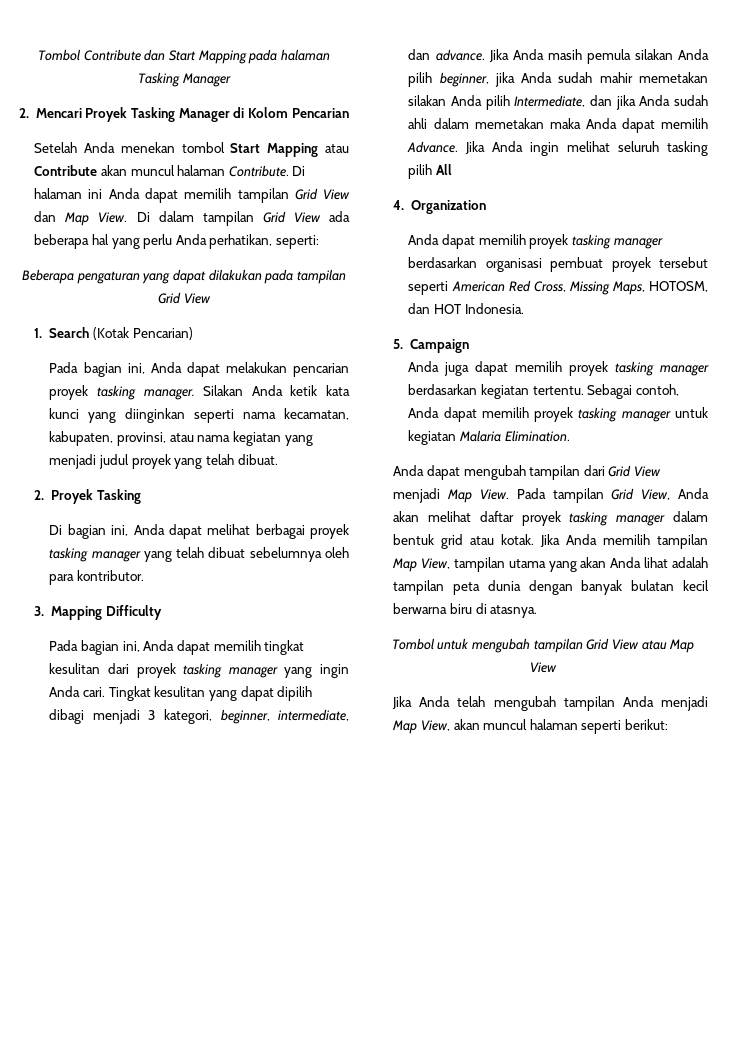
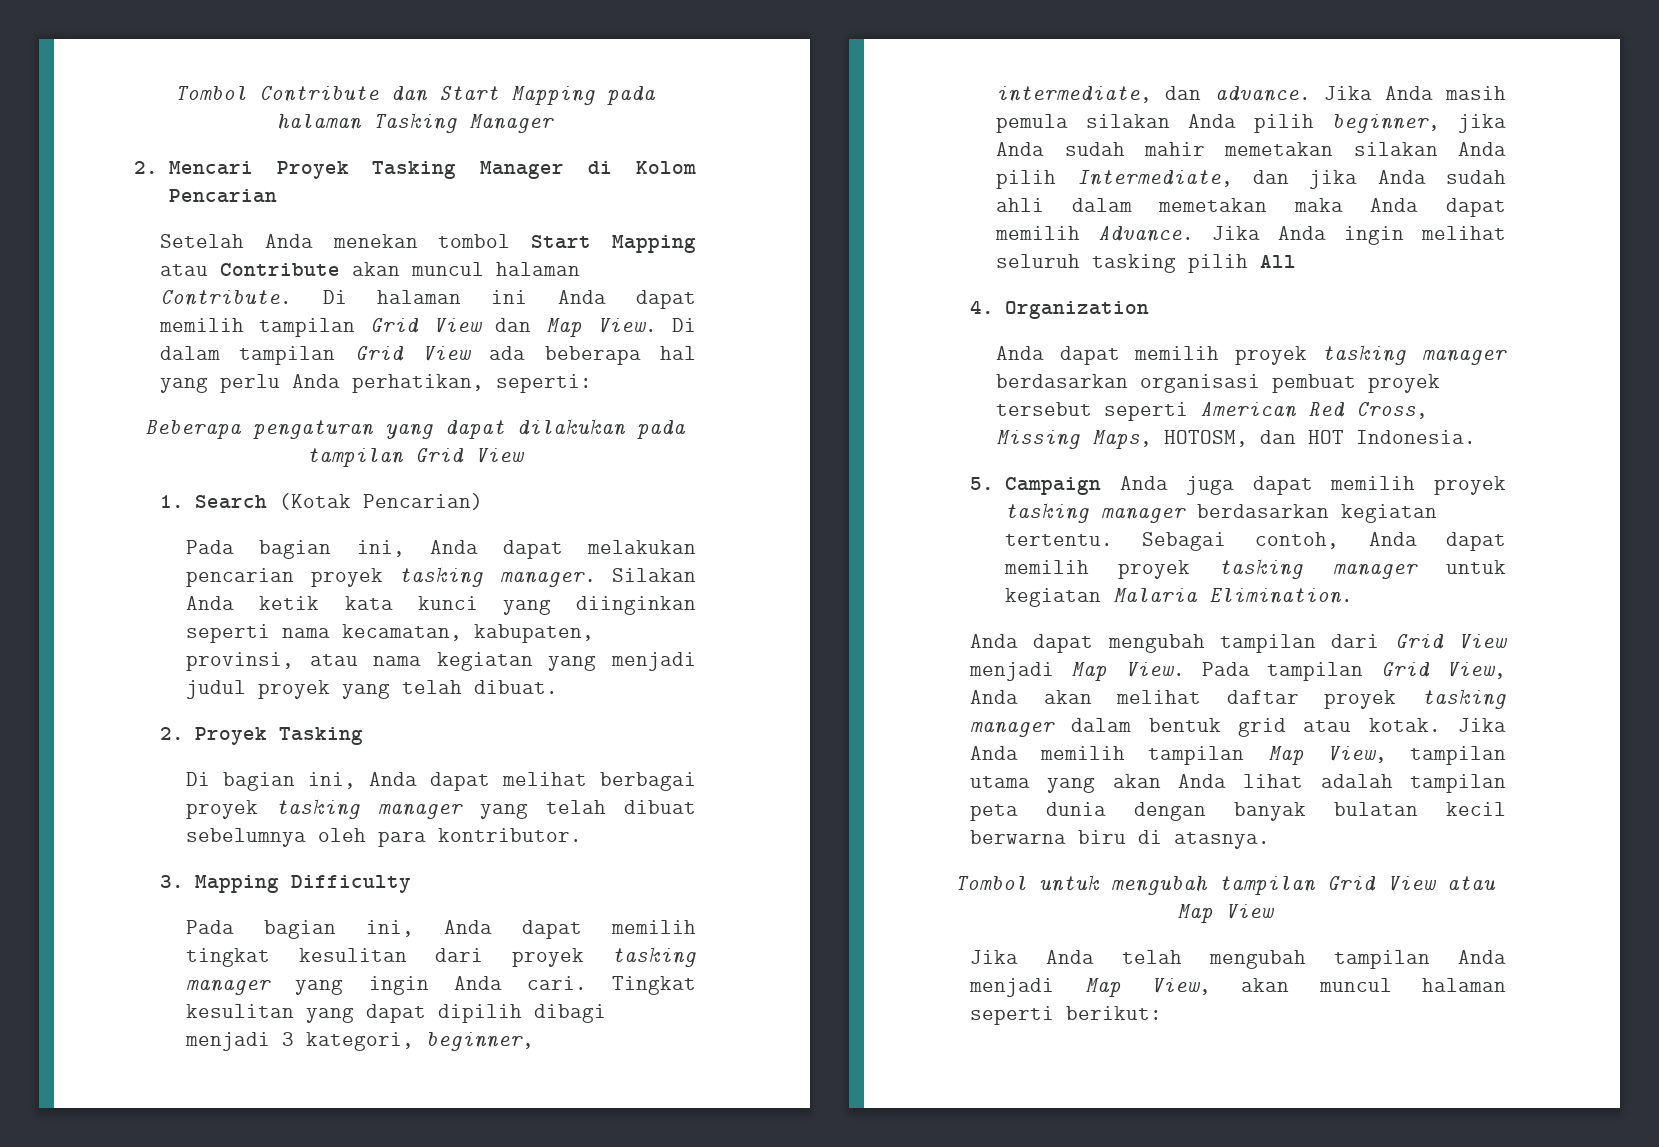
- 5. Campaign
- Anda juga dapat memilih proyek tasking manager berdasarkan kegiatan tertentu.
+ 5. Campaign Anda juga dapat memilih proyek tasking manager berdasarkan kegiatan tertentu.

